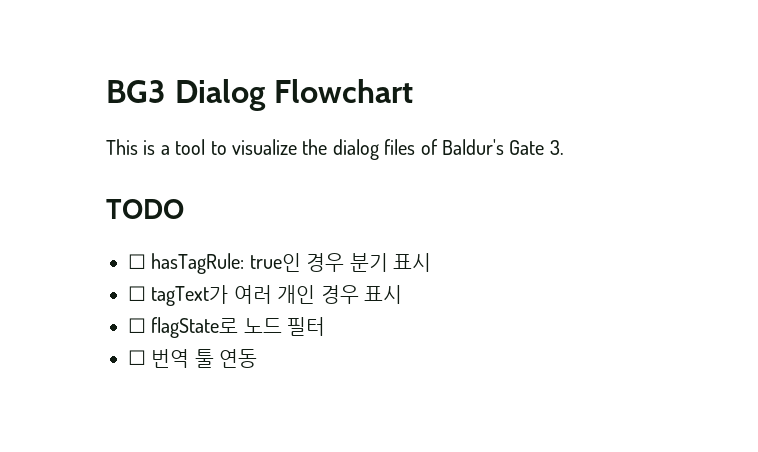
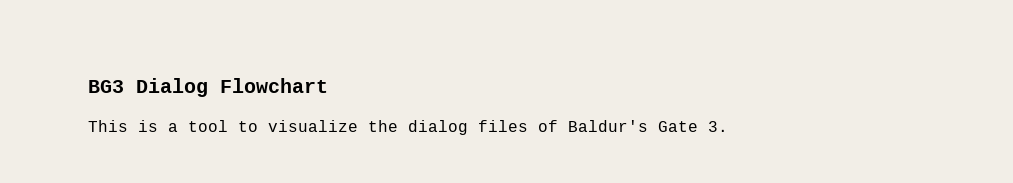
- TODO
- ☐ hasTagRule: true인 경우 분기 표시
- ☐ tagText가 여러 개인 경우 표시
- ☐ flagState로 노드 필터
- ☐ 번역 툴 연동

